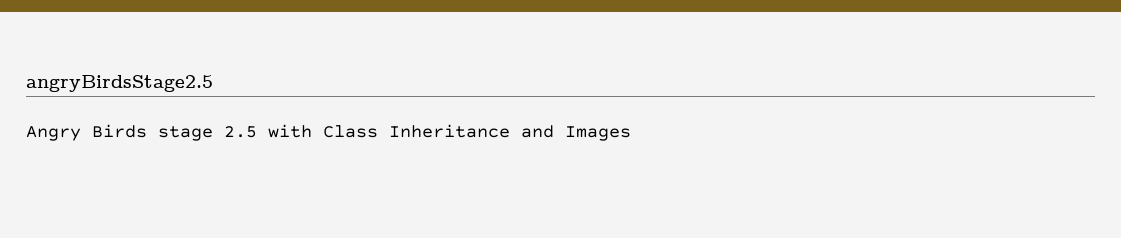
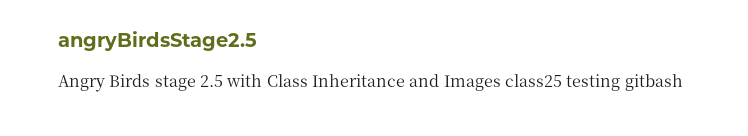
- Angry Birds stage 2.5 with Class Inheritance and Images
+ Angry Birds stage 2.5 with Class Inheritance and Images class25 testing gitbash

